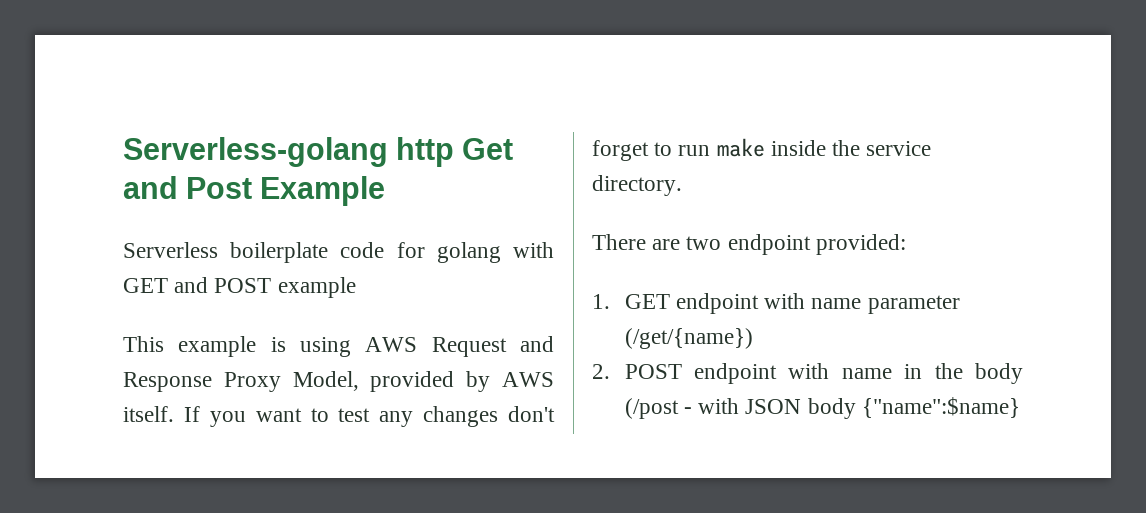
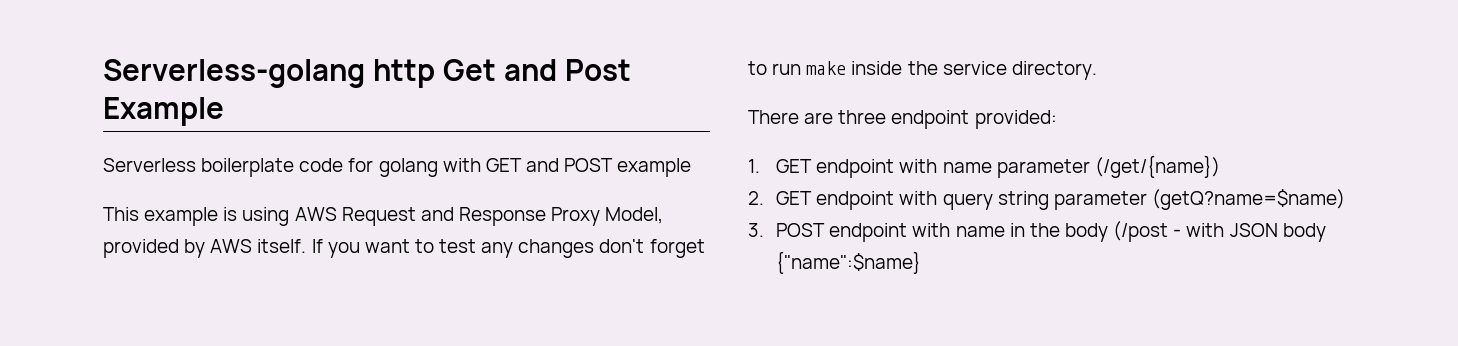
- There are two endpoint provided:
+ There are three endpoint provided:
- 2. POST endpoint with name in the body (/post - with JSON body {"name":$name}
+ 2. GET endpoint with query string parameter (getQ?name=$name)
+ 3. POST endpoint with name in the body (/post - with JSON body {"name":$name}

